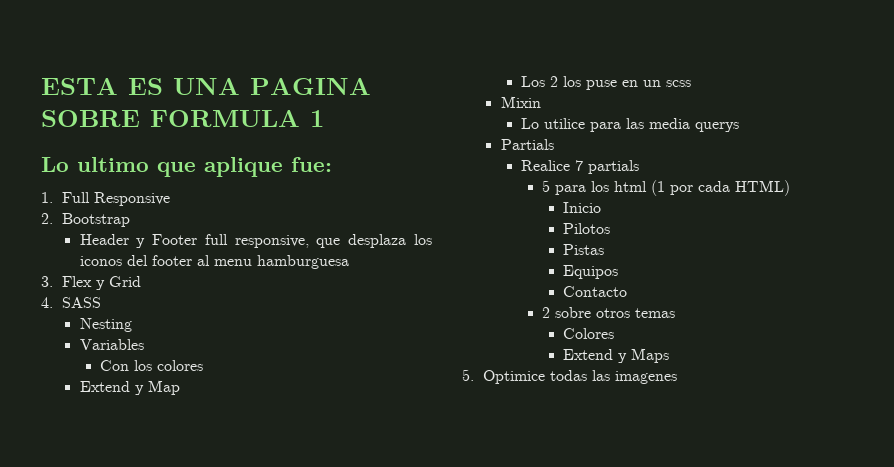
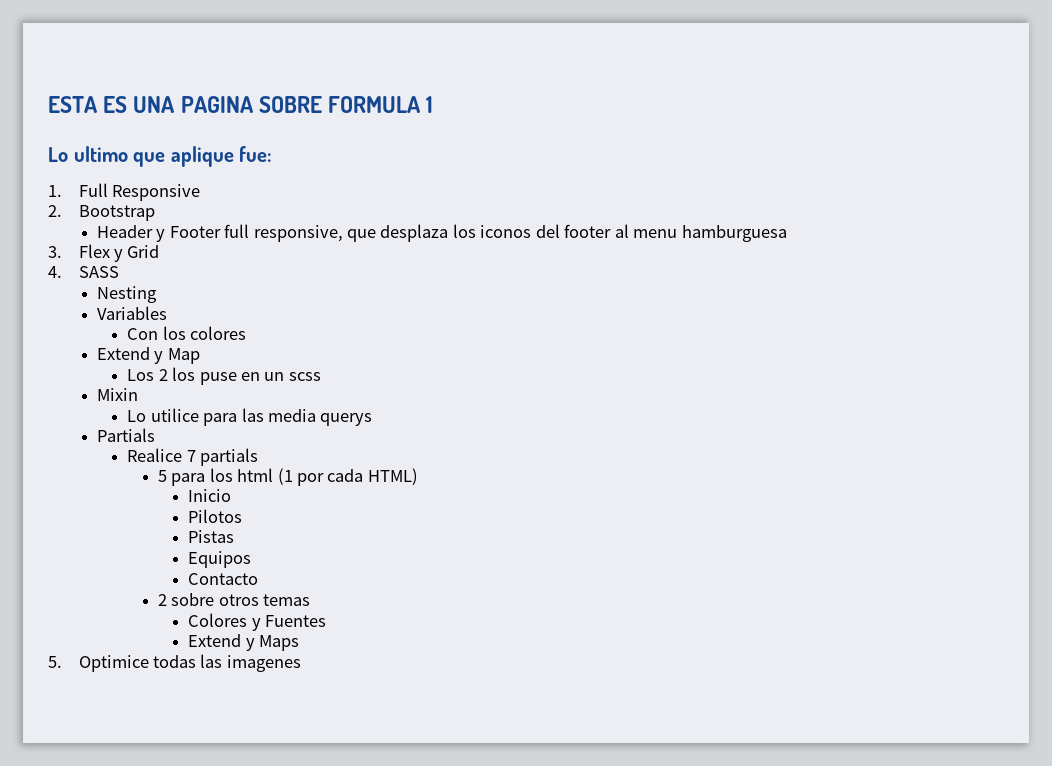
- Colores
+ Colores y Fuentes

